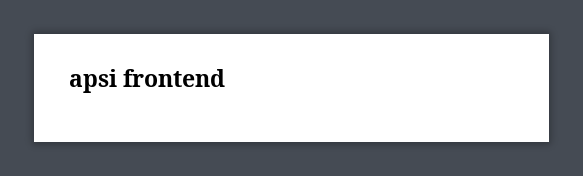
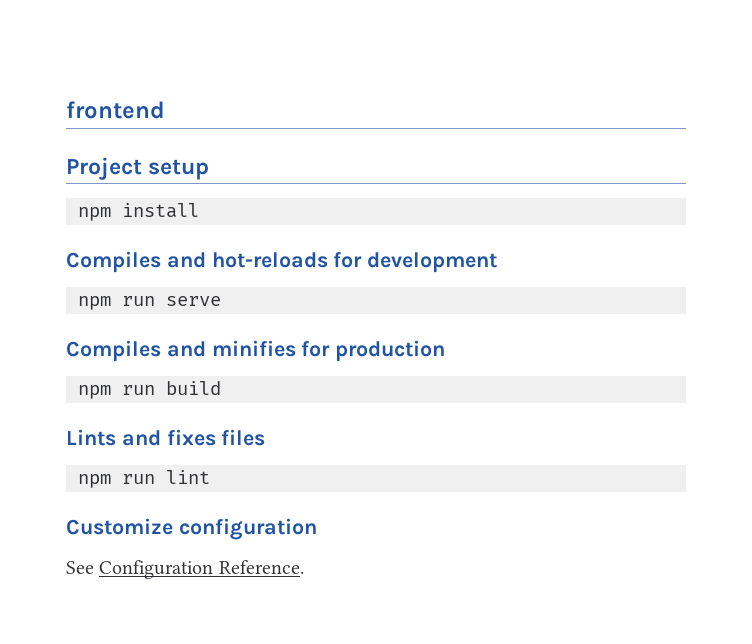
- apsi frontend
+ frontend
+ Project setup
+ npm install
+ Compiles and hot-reloads for development
+ npm run serve
+ Compiles and minifies for production
+ npm run build
+ Lints and fixes files
+ npm run lint
+ Customize configuration
+ See Configuration Reference.

